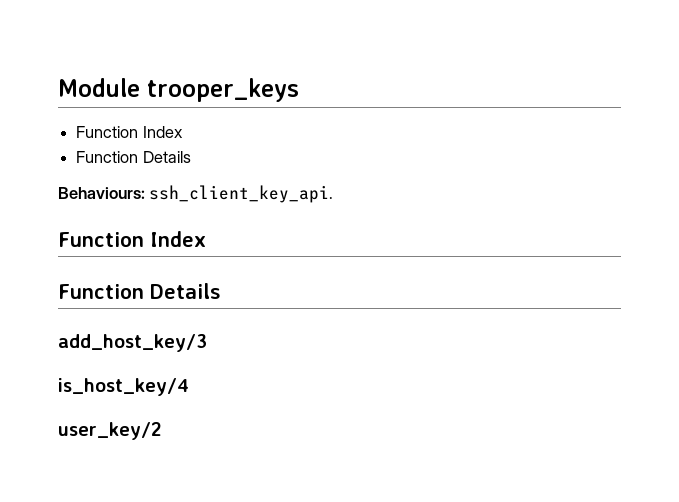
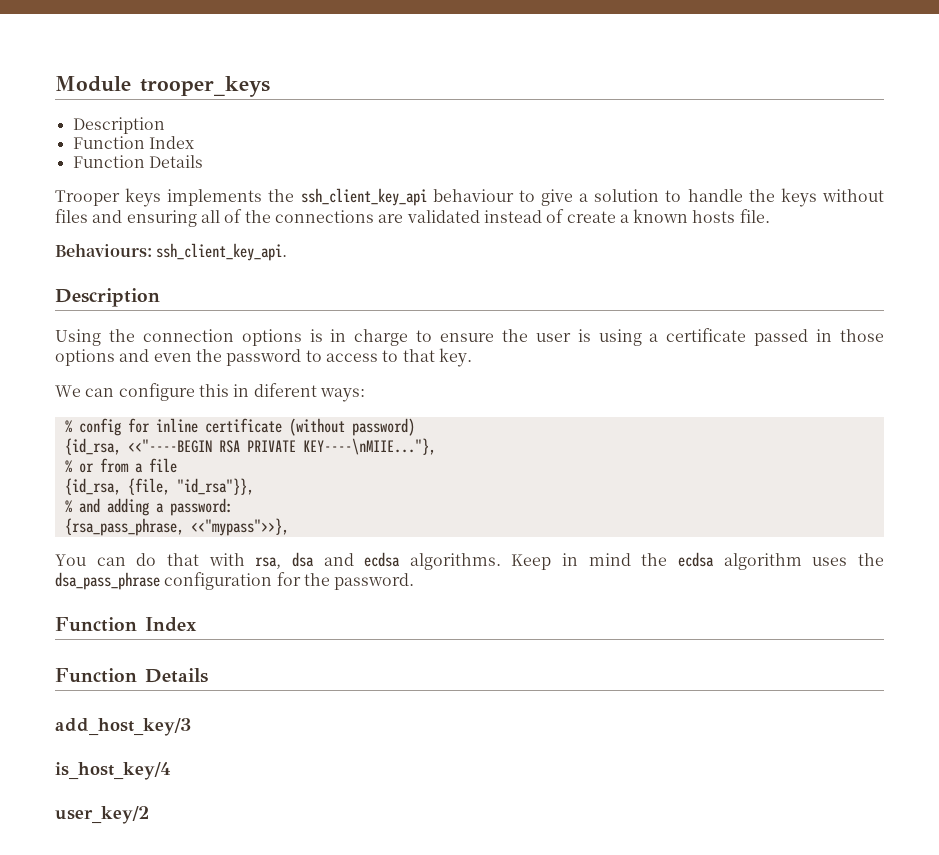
  Module trooper_keys
+ Description
  Function Index
  Function Details
+ Trooper keys implements the ssh_client_key_api behaviour to give a solution to handle the keys without files and ensuring all of the connections are validated instead of create a known hosts file.
  Behaviours: ssh_client_key_api.
+ Description
+ Using the connection options is in charge to ensure the user is using a certificate passed in those options and even the password to access to that key.
+ We can configure this in diferent ways:
+ % config for inline certificate (without password)
+ {id_rsa, <<"----BEGIN RSA PRIVATE KEY----\nMIIE..."},
+ % or from a file
+ {id_rsa, {file, "id_rsa"}},
+ % and adding a password:
+ {rsa_pass_phrase, <<"mypass">>},
+ You can do that with rsa, dsa and ecdsa algorithms. Keep in mind the ecdsa algorithm uses the dsa_pass_phrase configuration for the password.

